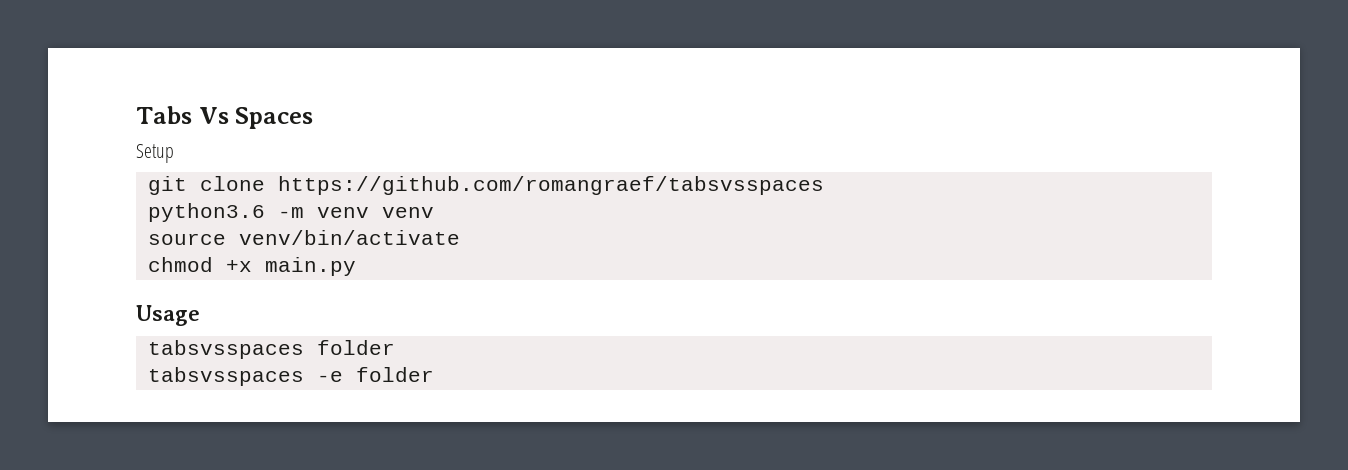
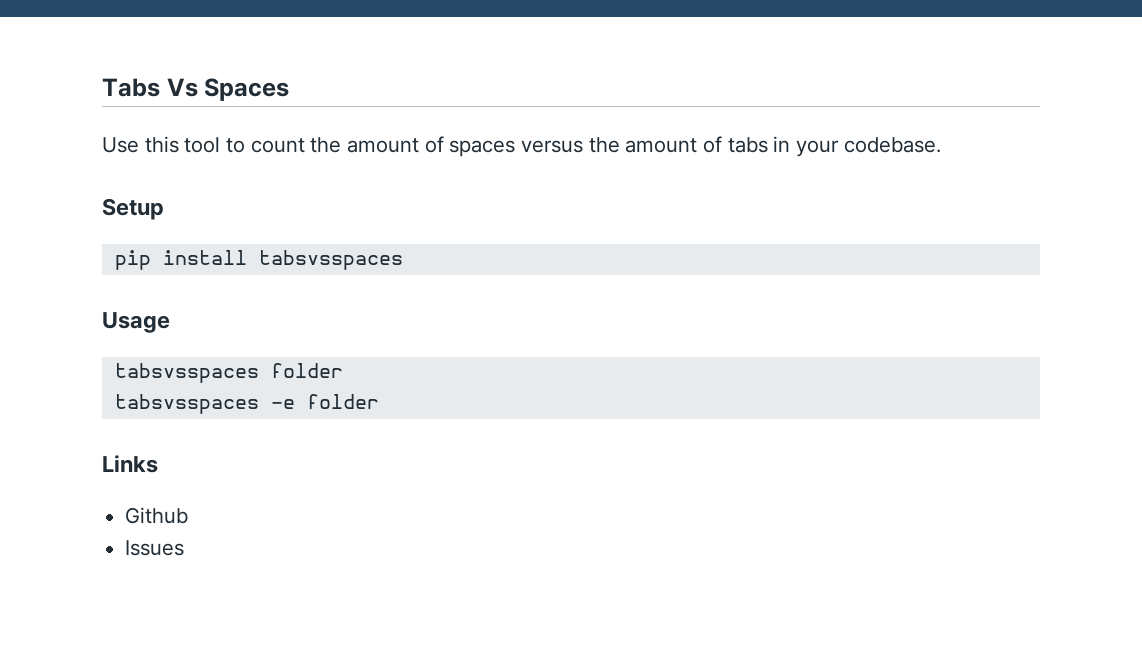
+ Use this tool to count the amount of spaces versus the amount of tabs in your codebase.
  Setup
- git clone https://github.com/romangraef/tabsvsspaces
- python3.6 -m venv venv
- source venv/bin/activate
- chmod +x main.py
+ pip install tabsvsspaces
+ Links
+ Github
+ Issues

